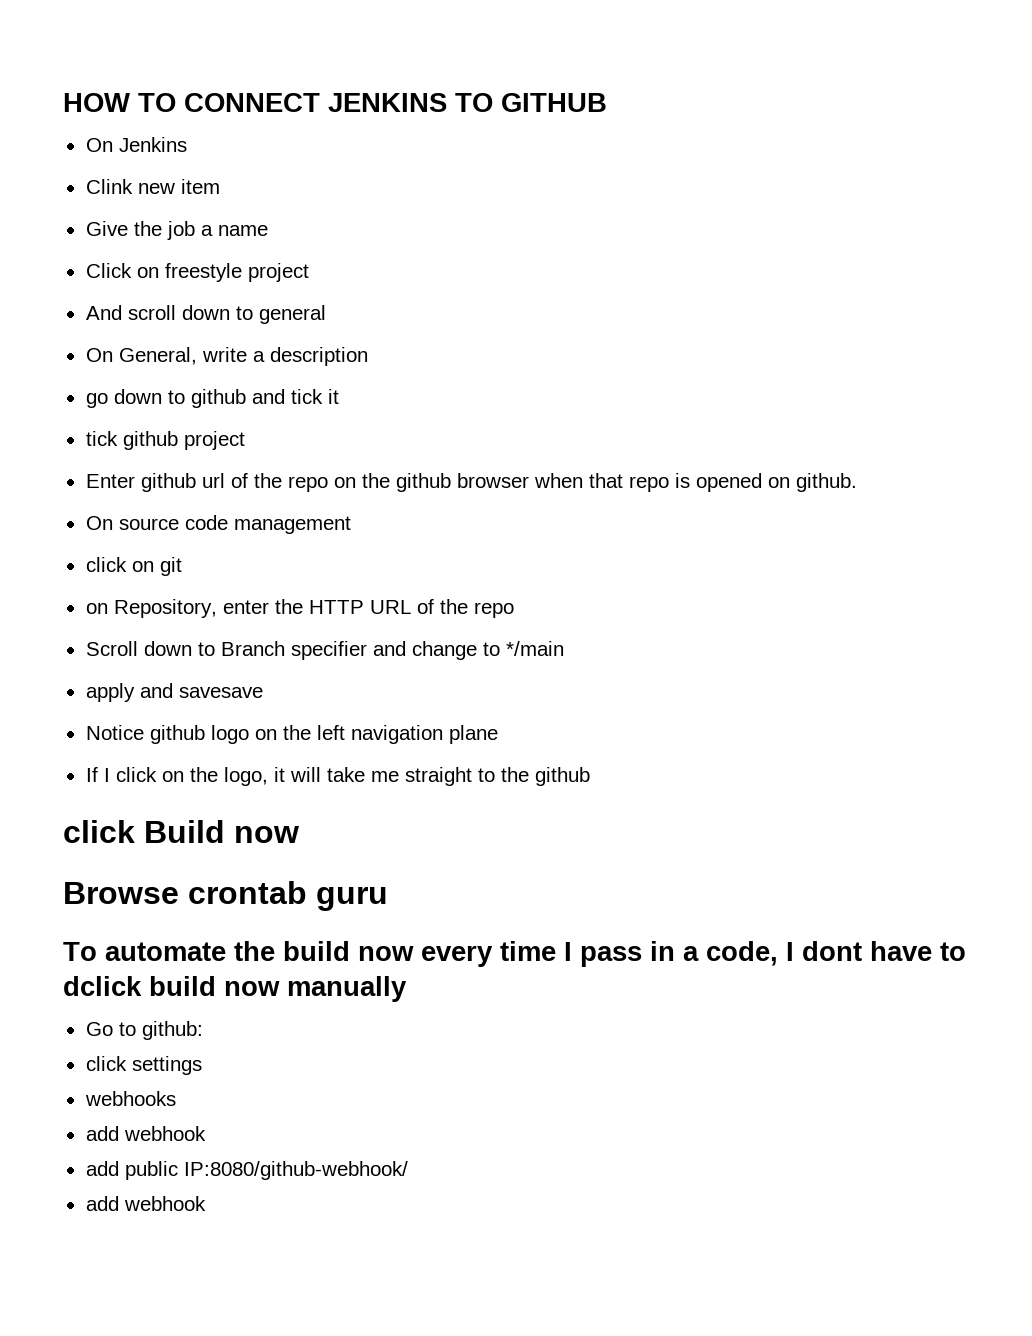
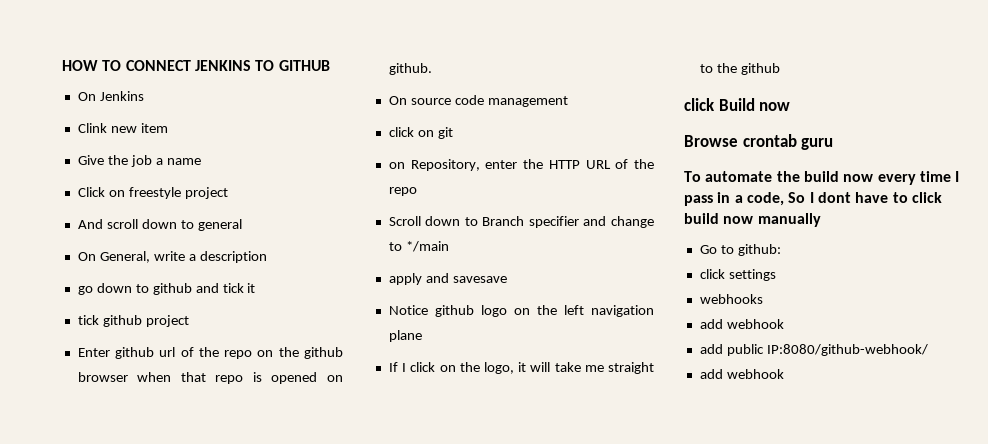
- To automate the build now every time I pass in a code, I dont have to dclick build now manually
+ To automate the build now every time I pass in a code, So I dont have to click build now manually

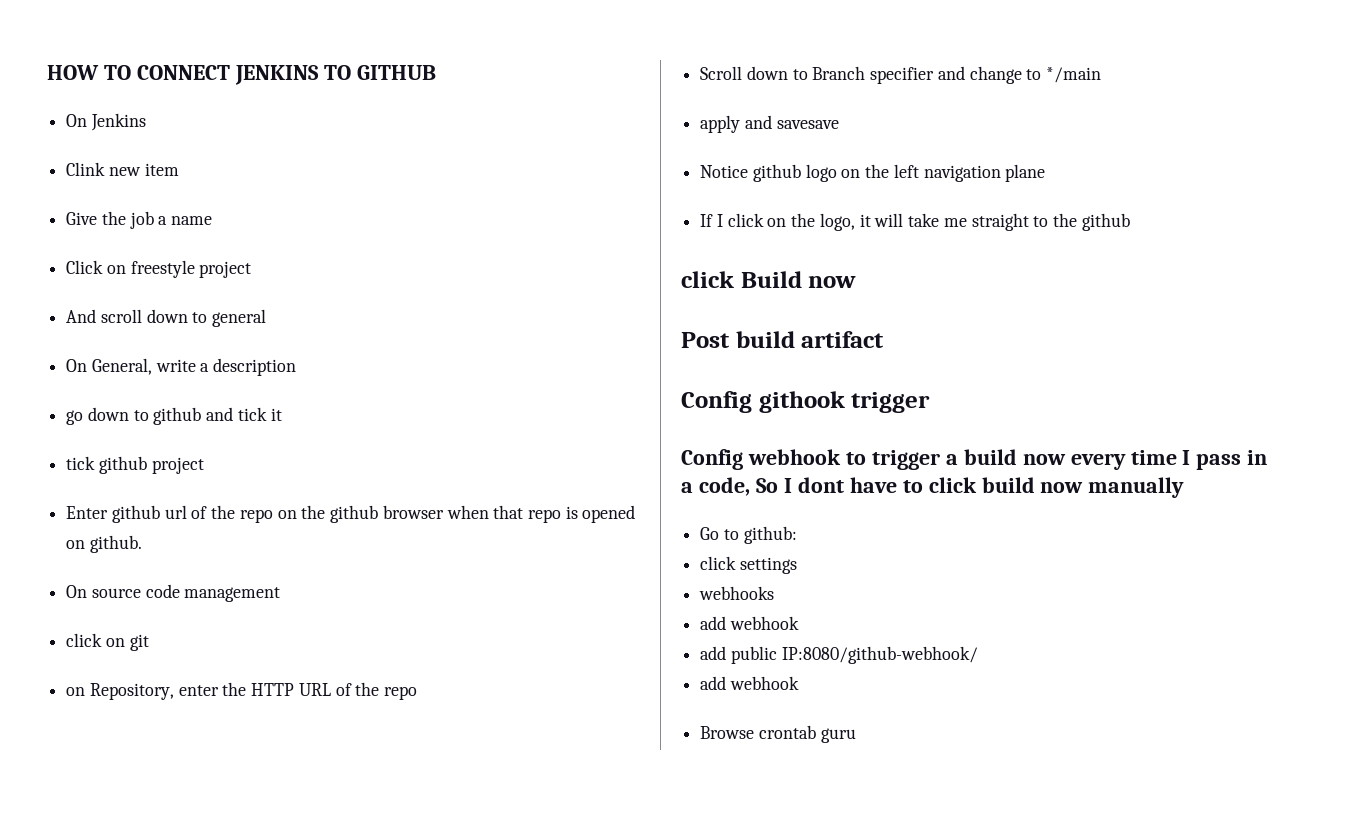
- Browse crontab guru
- To automate the build now every time I pass in a code, So I dont have to click build now manually
+ Post build artifact
+ Config githook trigger
+ Config webhook to trigger a build now every time I pass in a code, So I dont have to click build now manually
+ Browse crontab guru

